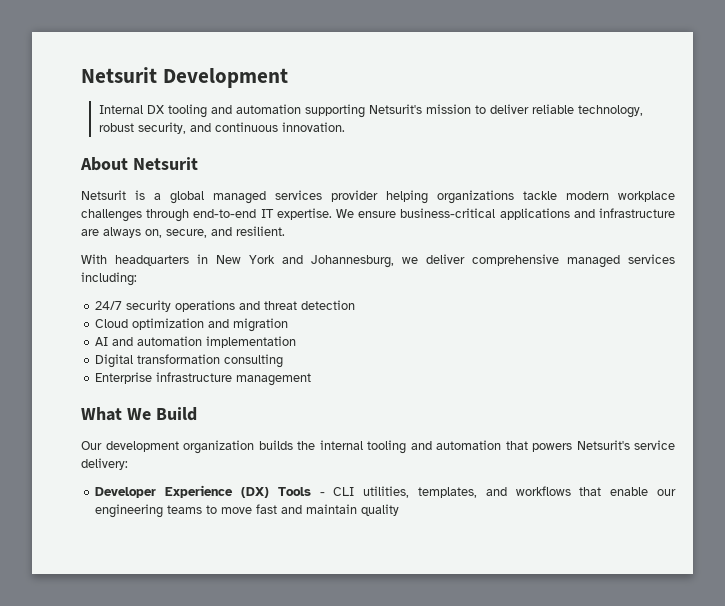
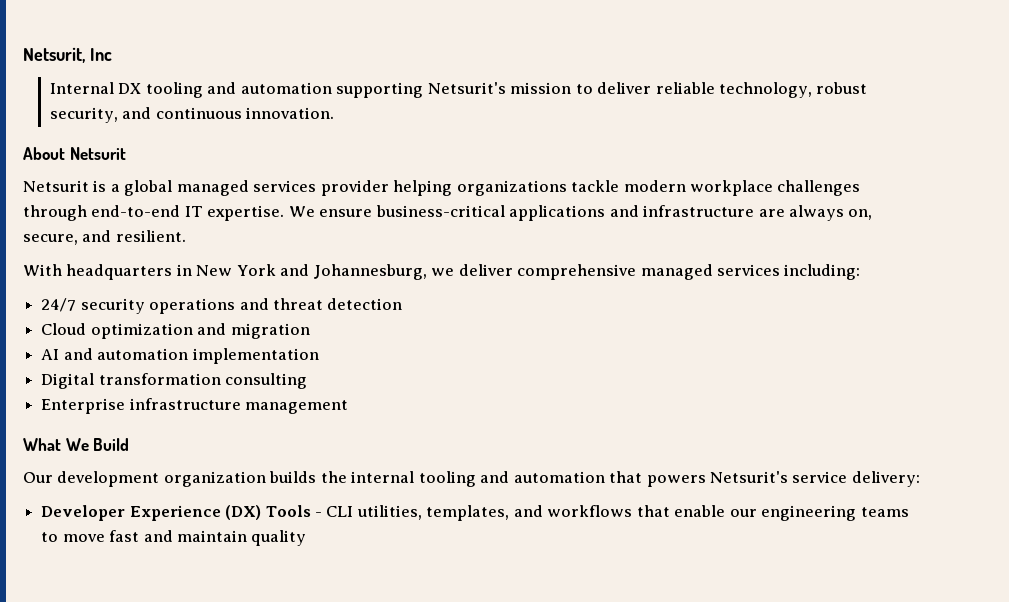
- Netsurit Development
+ Netsurit, Inc

